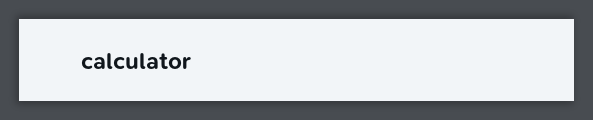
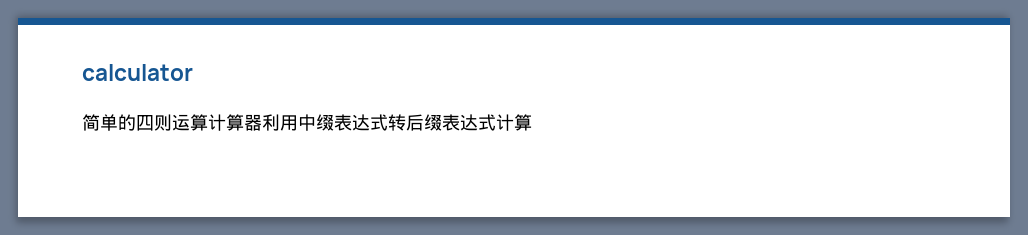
+ 简单的四则运算计算器利用中缀表达式转后缀表达式计算

